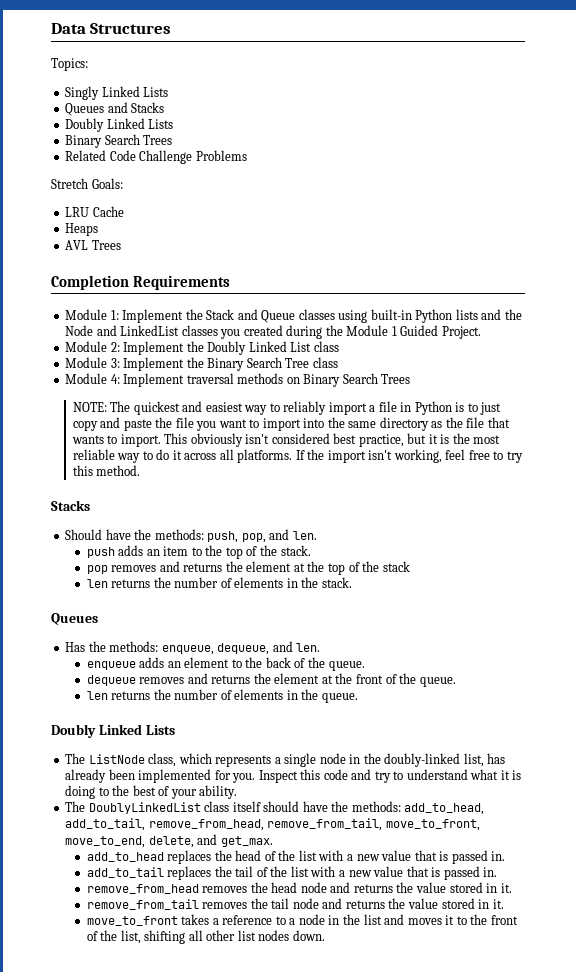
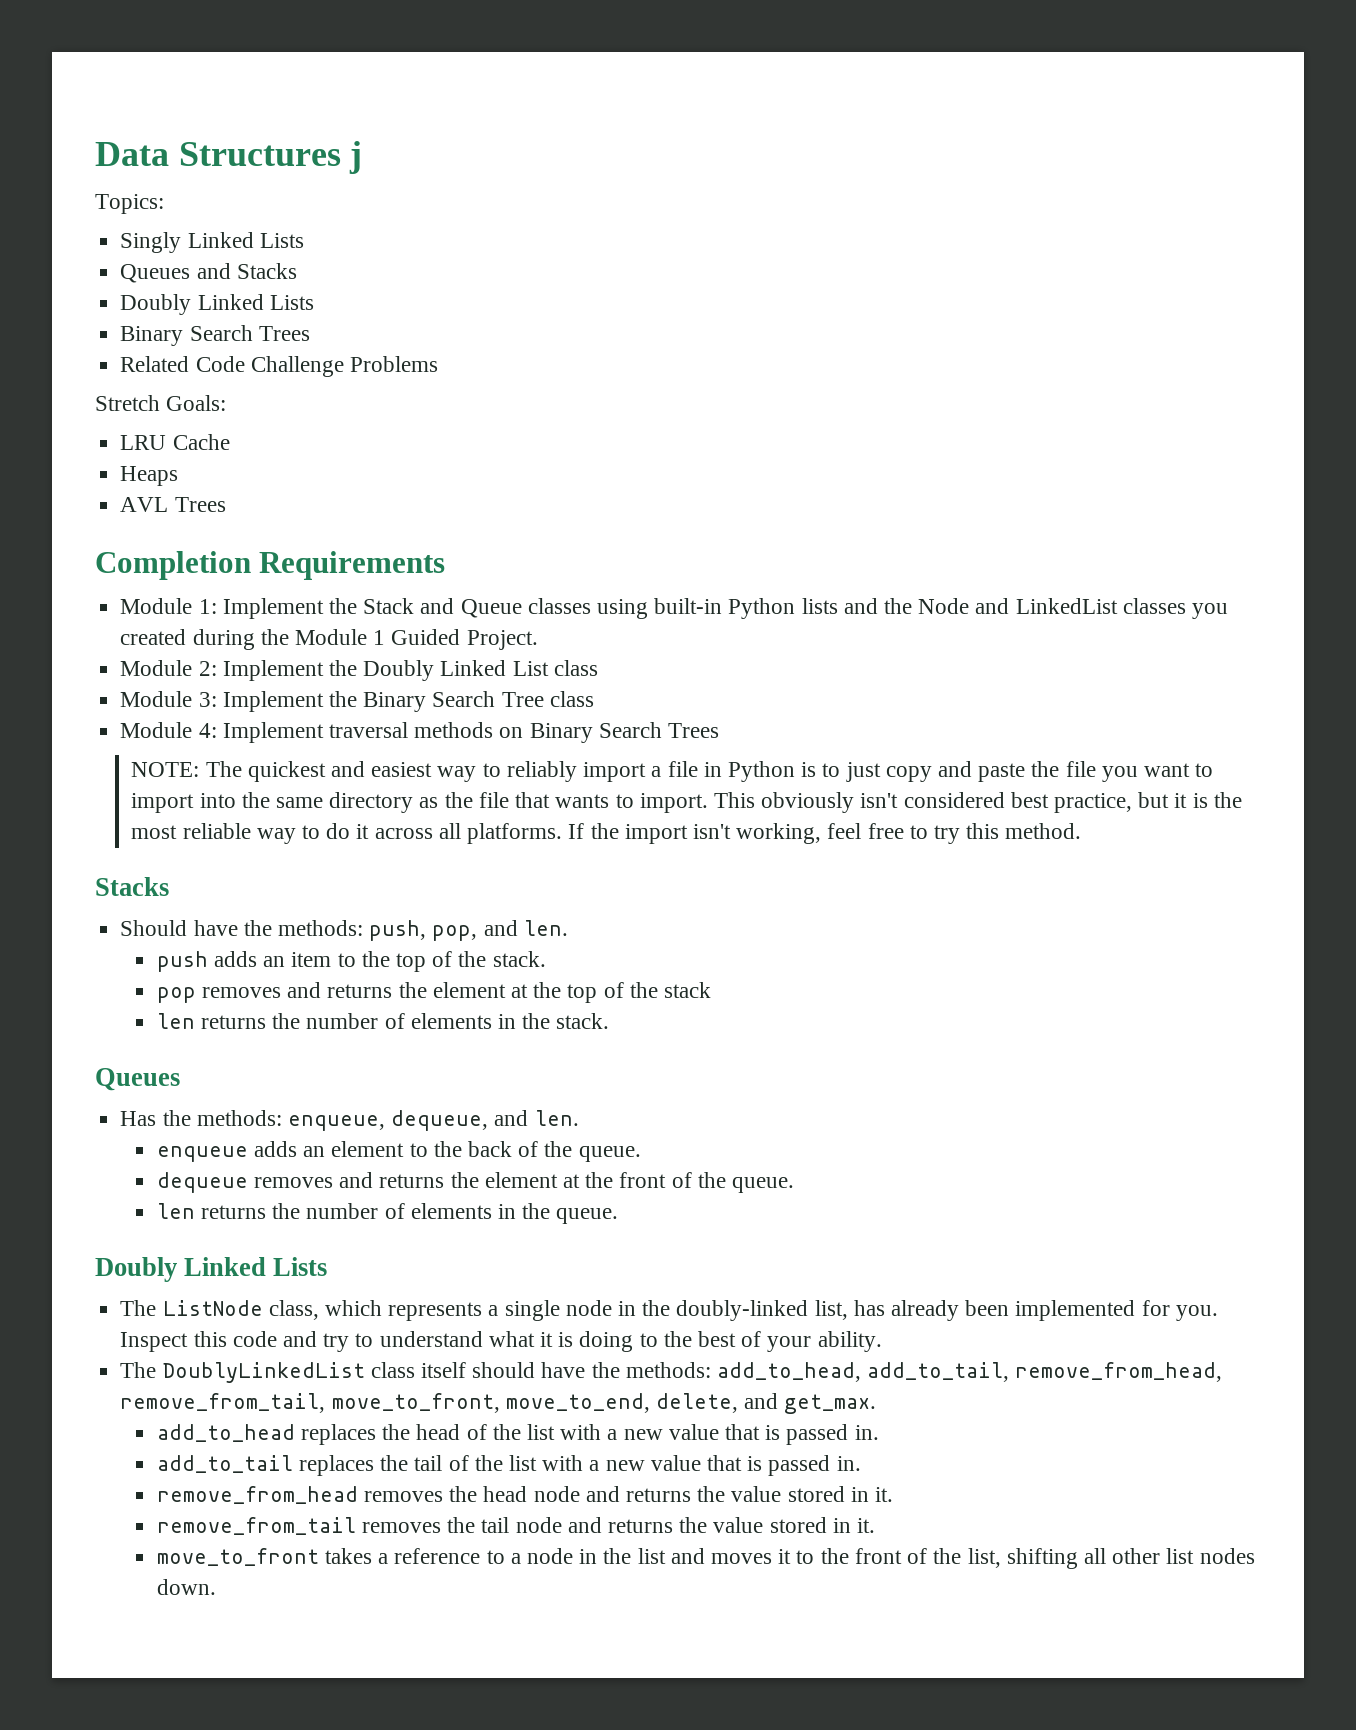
- Data Structures
+ Data Structures j

